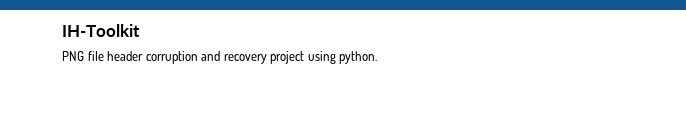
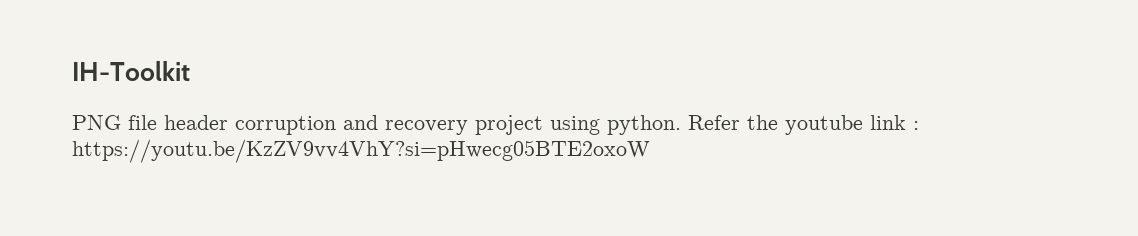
+ Refer the youtube link : https://youtu.be/KzZV9vv4VhY?si=pHwecg05BTE2oxoW

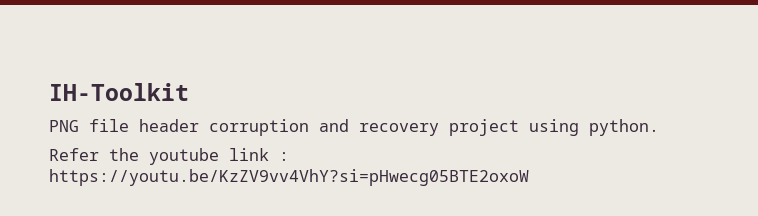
- PNG file header corruption and recovery project using python. Refer the youtube link : https://youtu.be/KzZV9vv4VhY?si=pHwecg05BTE2oxoW
+ PNG file header corruption and recovery project using python.
+ Refer the youtube link : https://youtu.be/KzZV9vv4VhY?si=pHwecg05BTE2oxoW

